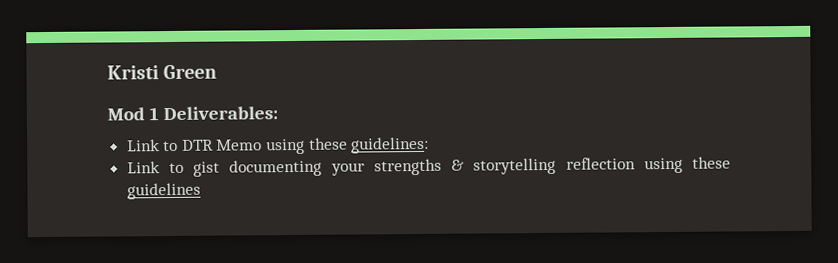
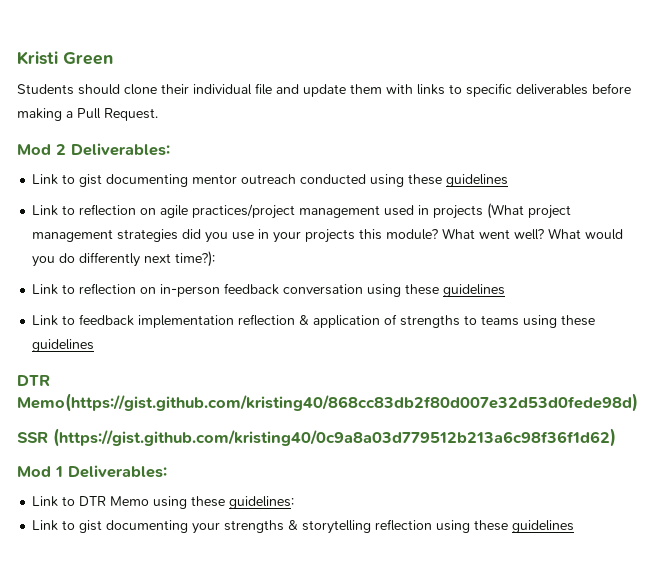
+ Students should clone their individual file and update them with links to specific deliverables before making a Pull Request.
+ Mod 2 Deliverables:
+ Link to gist documenting mentor outreach conducted using these guidelines
+ Link to reflection on agile practices/project management used in projects (What project management strategies did you use in your projects this module? What went well? What would you do differently next time?):
+ Link to reflection on in-person feedback conversation using these guidelines
+ Link to feedback implementation reflection & application of strengths to teams using these guidelines
+ DTR Memo(https://gist.github.com/kristing40/868cc83db2f80d007e32d53d0fede98d)
+ SSR (https://gist.github.com/kristing40/0c9a8a03d779512b213a6c98f36f1d62)

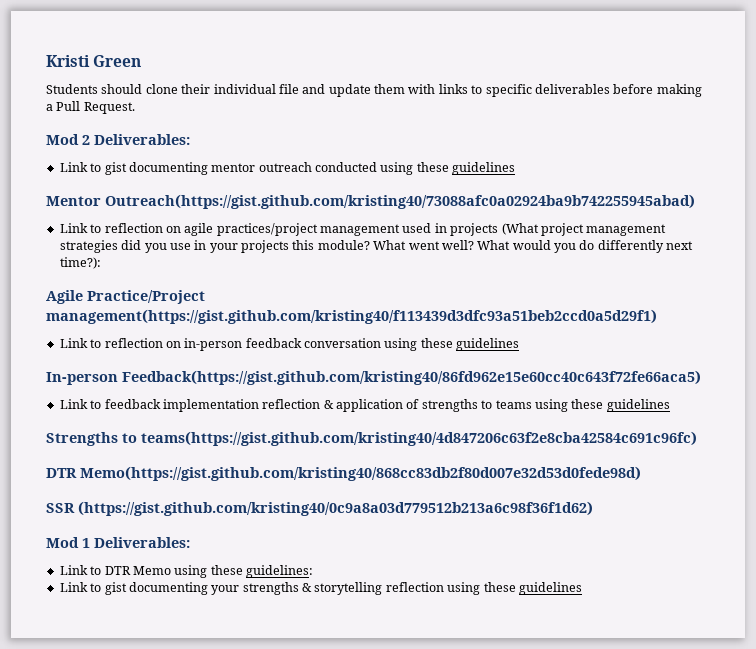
+ Mentor Outreach(https://gist.github.com/kristing40/73088afc0a02924ba9b742255945abad)
+ Agile Practice/Project management(https://gist.github.com/kristing40/f113439d3dfc93a51beb2ccd0a5d29f1)
+ In-person Feedback(https://gist.github.com/kristing40/86fd962e15e60cc40c643f72fe66aca5)
+ Strengths to teams(https://gist.github.com/kristing40/4d847206c63f2e8cba42584c691c96fc)

